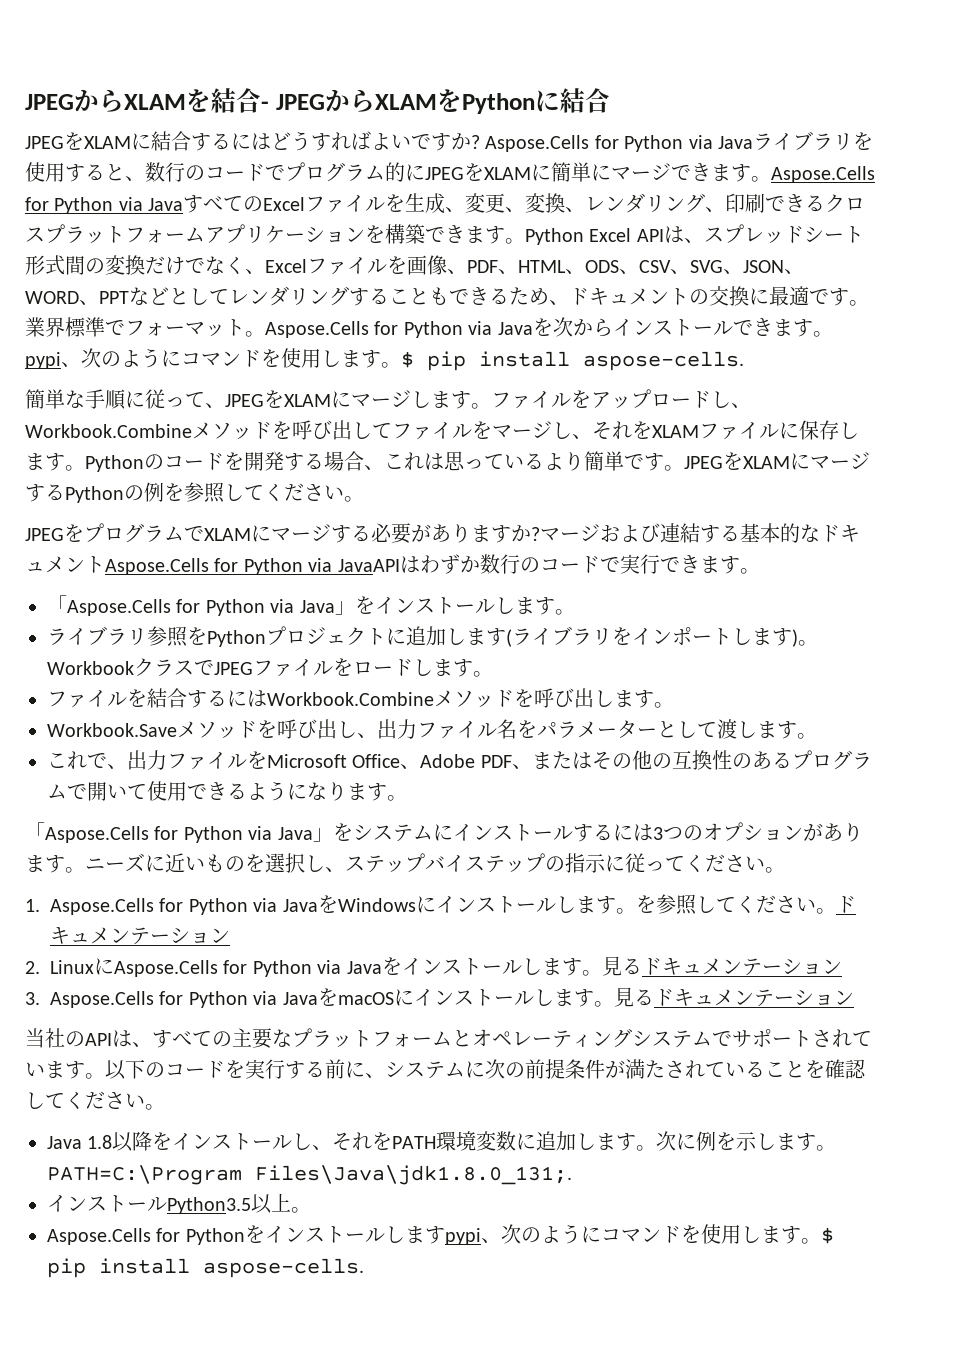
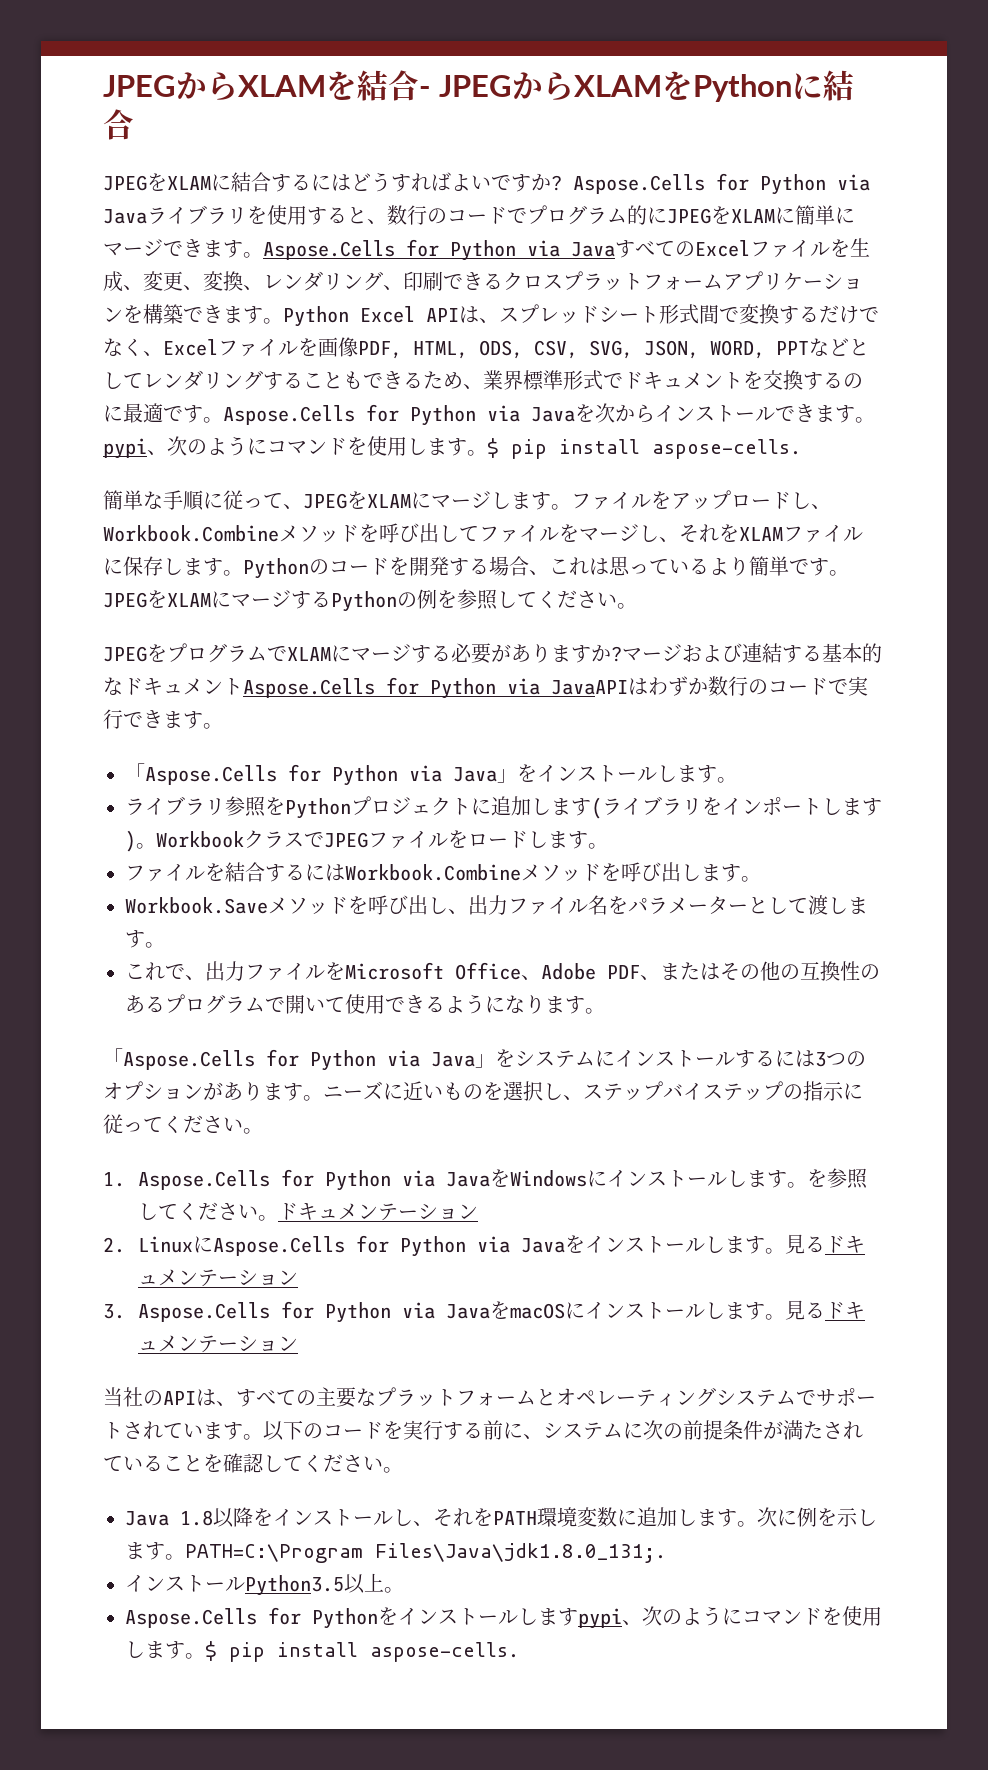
- Python Excel APIは、スプレッドシート形式間の変換だけでなく、Excelファイルを画像、PDF、HTML、ODS、CSV、SVG、JSON、WORD、PPTなどとしてレンダリングすることもできるため、ドキュメントの交換に最適です。業界標準でフォーマット。
+ Python Excel APIは、スプレッドシート形式間で変換するだけでなく、Excelファイルを画像PDF, HTML, ODS, CSV, SVG, JSON, WORD, PPTなどとしてレンダリングすることもできるため、業界標準形式でドキュメントを交換するのに最適です。

